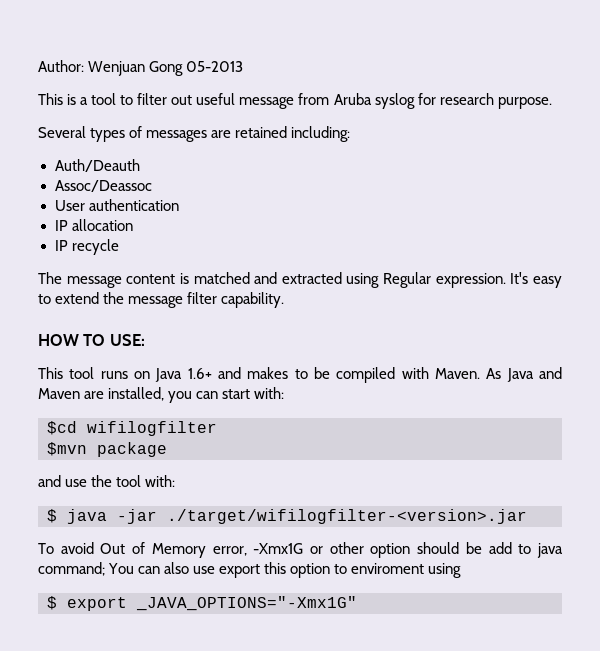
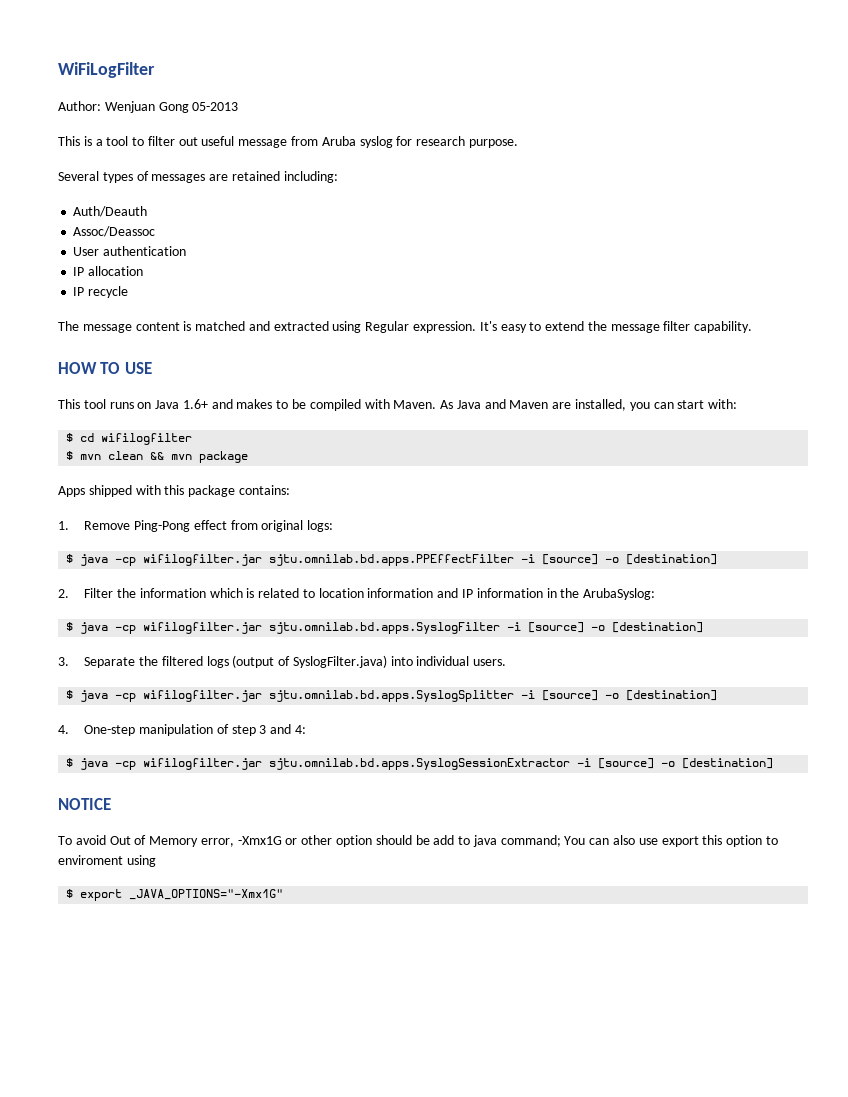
+ WiFiLogFilter
- HOW TO USE:
+ HOW TO USE
- $cd wifilogfilter
+ $ cd wifilogfilter
- $mvn package
- and use the tool with:
- $ java -jar ./target/wifilogfilter-<version>.jar
+ $ mvn clean && mvn package
+ Apps shipped with this package contains:
+ 1. Remove Ping-Pong effect from original logs:
+ $ java -cp wifilogfilter.jar sjtu.omnilab.bd.apps.PPEffectFilter -i [source] -o [destination]
+ 2. Filter the information which is related to location information and IP information in the ArubaSyslog:
+ $ java -cp wifilogfilter.jar sjtu.omnilab.bd.apps.SyslogFilter -i [source] -o [destination]
+ 3. Separate the filtered logs (output of SyslogFilter.java) into individual users.
+ $ java -cp wifilogfilter.jar sjtu.omnilab.bd.apps.SyslogSplitter -i [source] -o [destination]
+ 4. One-step manipulation of step 3 and 4:
+ $ java -cp wifilogfilter.jar sjtu.omnilab.bd.apps.SyslogSessionExtractor -i [source] -o [destination]
+ NOTICE

